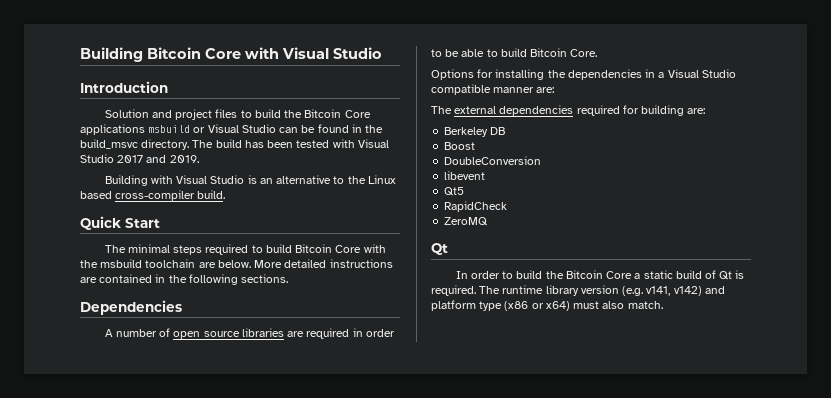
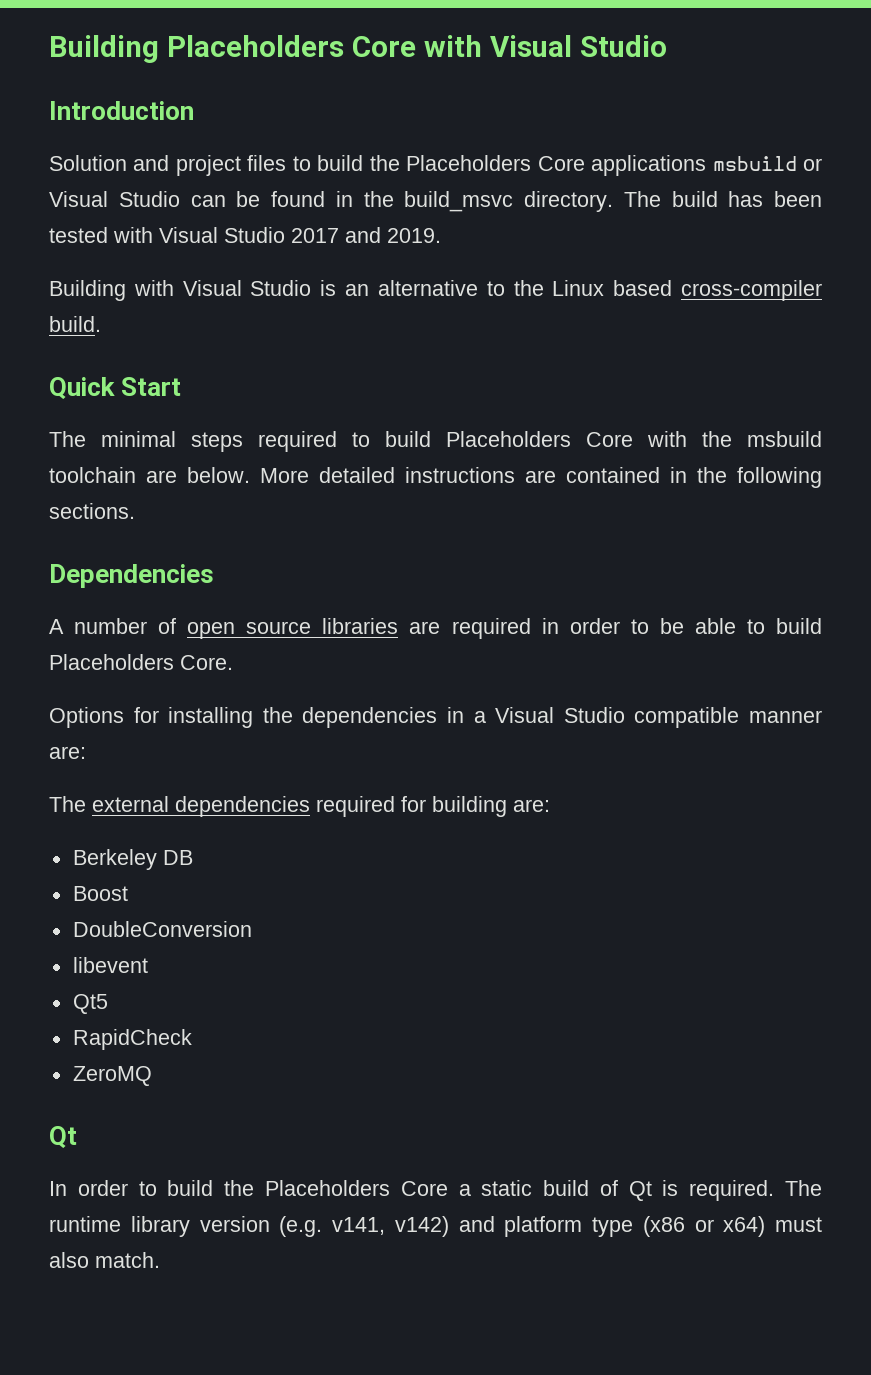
- Building Bitcoin Core with Visual Studio
+ Building Placeholders Core with Visual Studio
- Solution and project files to build the Bitcoin Core applications msbuild or Visual Studio can be found in the build_msvc directory.
+ Solution and project files to build the Placeholders Core applications msbuild or Visual Studio can be found in the build_msvc directory.
- The minimal steps required to build Bitcoin Core with the msbuild toolchain are below.
+ The minimal steps required to build Placeholders Core with the msbuild toolchain are below.
- A number of open source libraries are required in order to be able to build Bitcoin Core.
+ A number of open source libraries are required in order to be able to build Placeholders Core.
- In order to build the Bitcoin Core a static build of Qt is required.
+ In order to build the Placeholders Core a static build of Qt is required.

